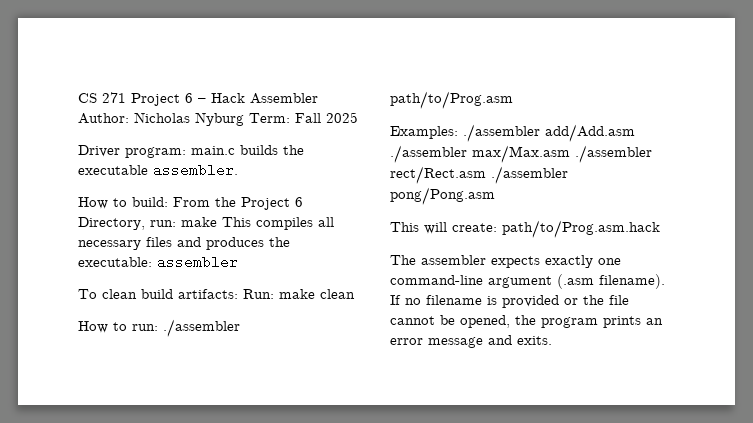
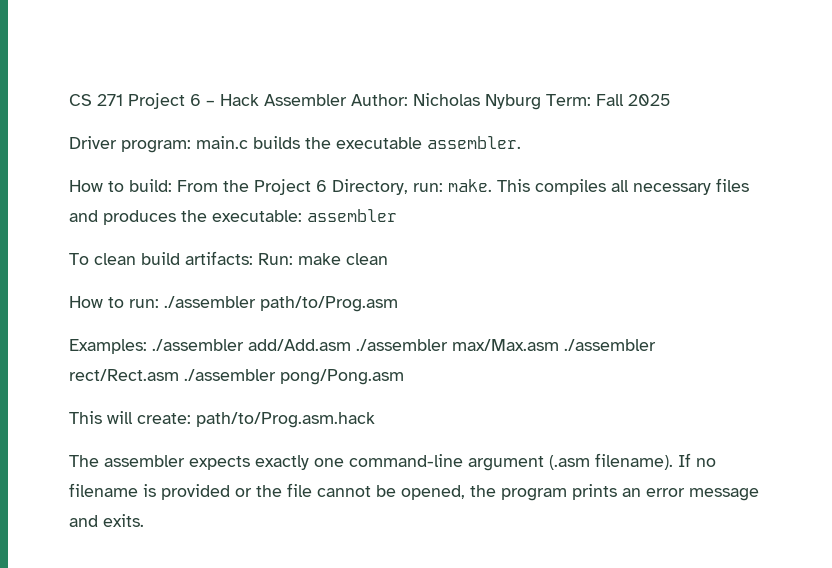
- How to build: From the Project 6 Directory, run: make This compiles all necessary files and produces the executable: assembler
+ How to build: From the Project 6 Directory, run: make. This compiles all necessary files and produces the executable: assembler

